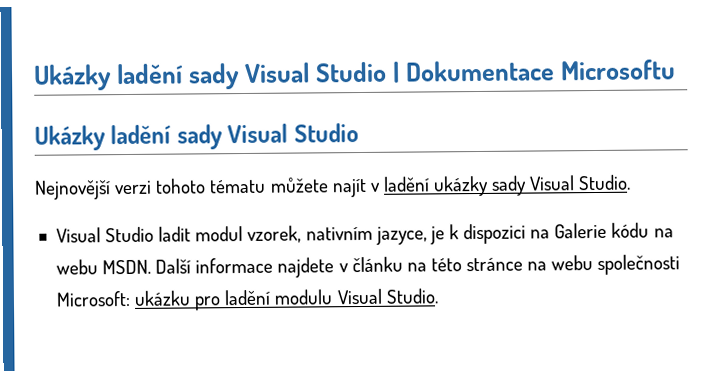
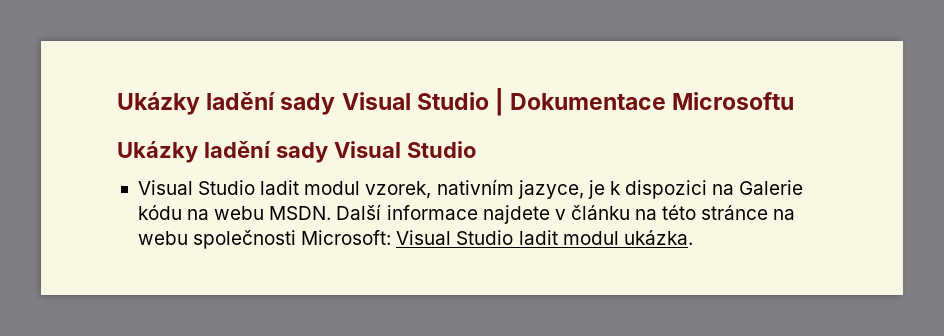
- Nejnovější verzi tohoto tématu můžete najít v ladění ukázky sady Visual Studio.
- Další informace najdete v článku na této stránce na webu společnosti Microsoft: ukázku pro ladění modulu Visual Studio.
+ Další informace najdete v článku na této stránce na webu společnosti Microsoft: Visual Studio ladit modul ukázka.

